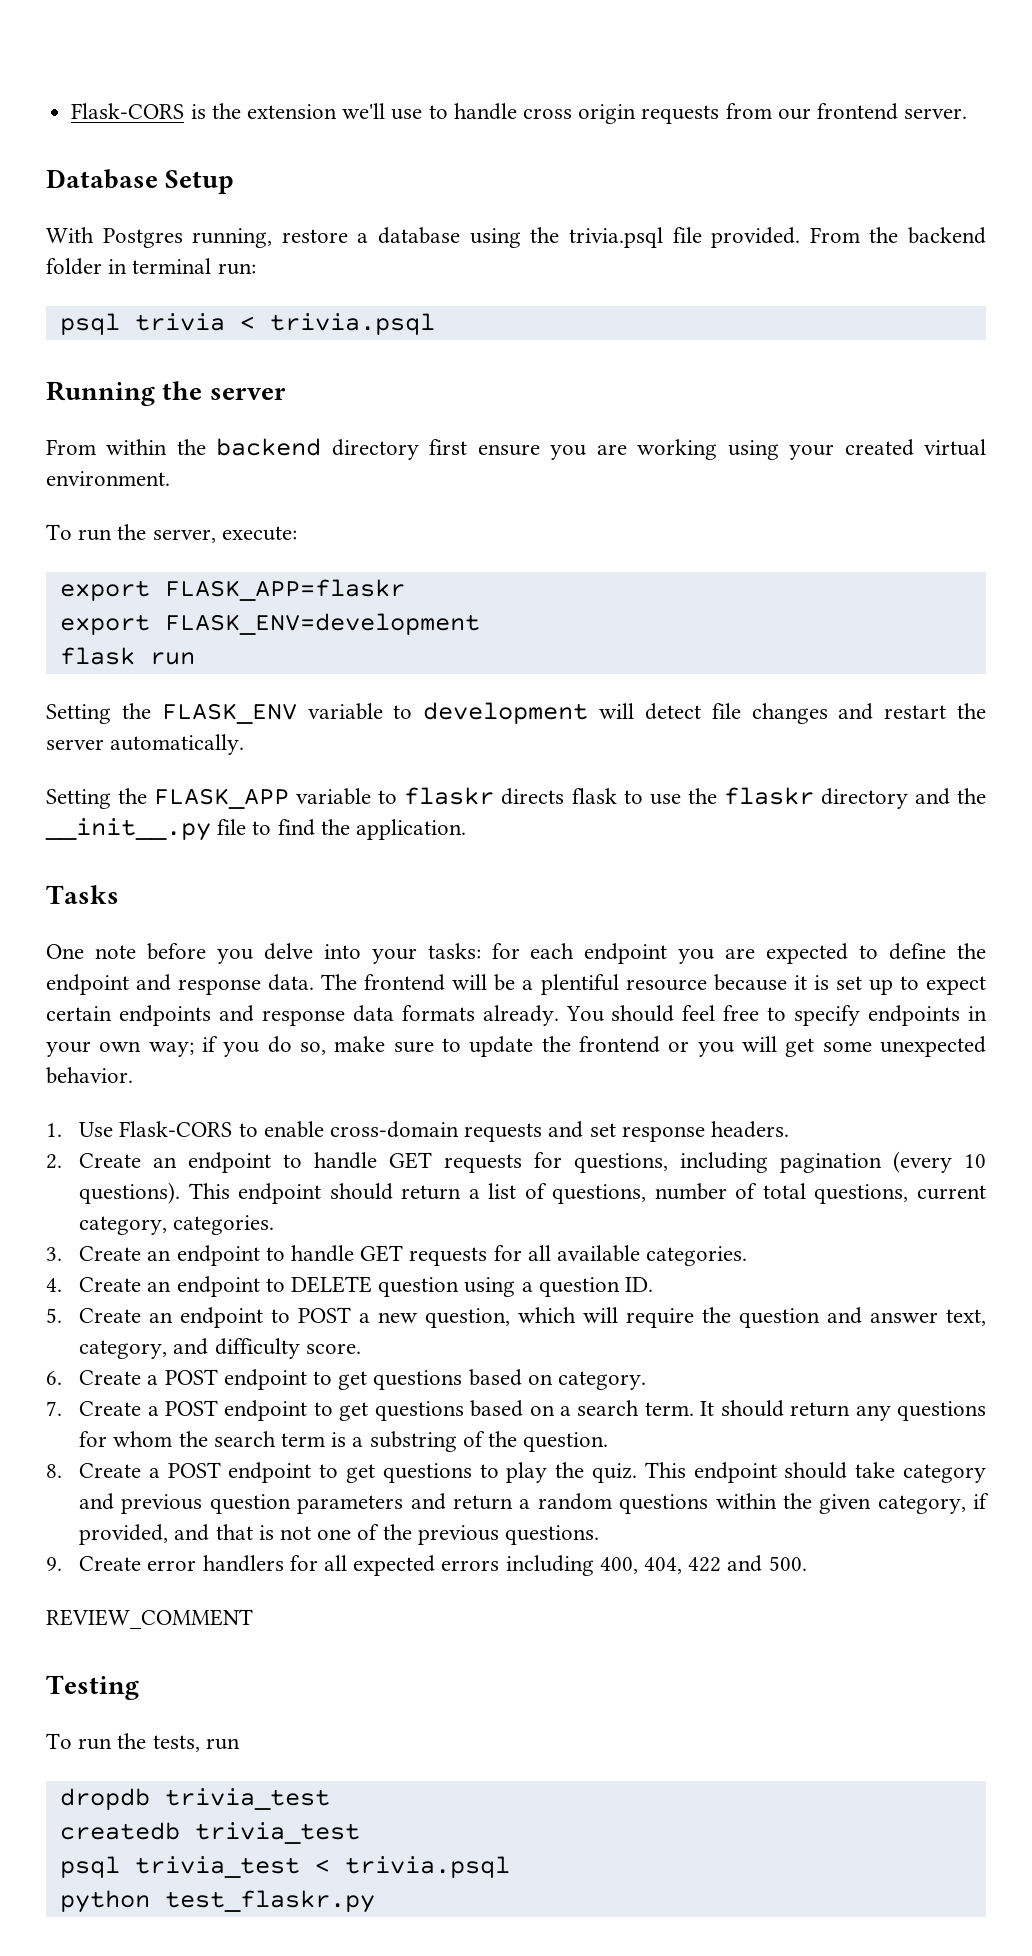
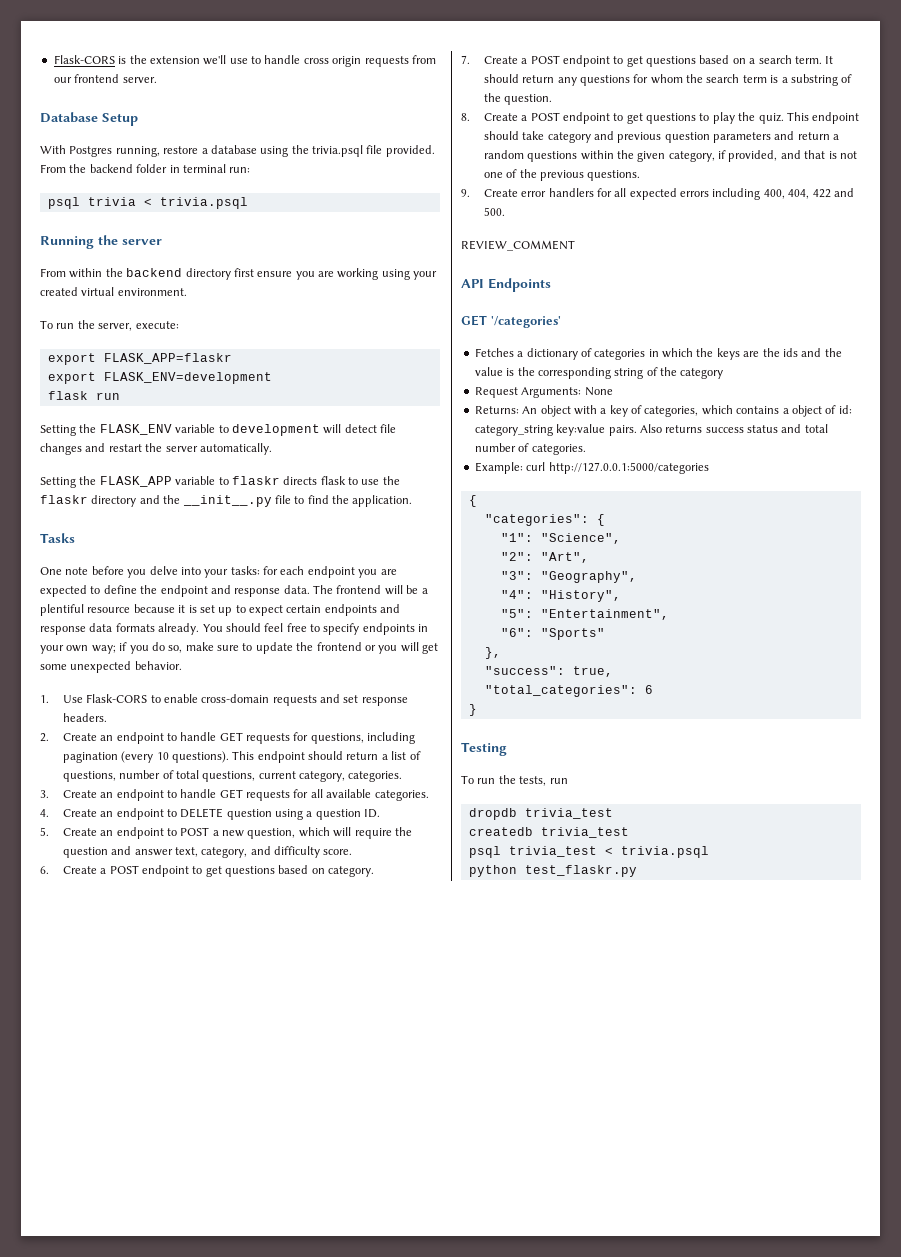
+ API Endpoints
+ GET '/categories'
+ Fetches a dictionary of categories in which the keys are the ids and the value is the corresponding string of the category
+ Request Arguments: None
+ Returns: An object with a key of categories, which contains a object of id: category_string key:value pairs. Also returns success status and total number of categories.
+ Example: curl http://127.0.0.1:5000/categories
+ {
+ "categories": {
+ "1": "Science",
+ "2": "Art",
+ "3": "Geography",
+ "4": "History",
+ "5": "Entertainment",
+ "6": "Sports"
+ },
+ "success": true,
+ "total_categories": 6
+ }

